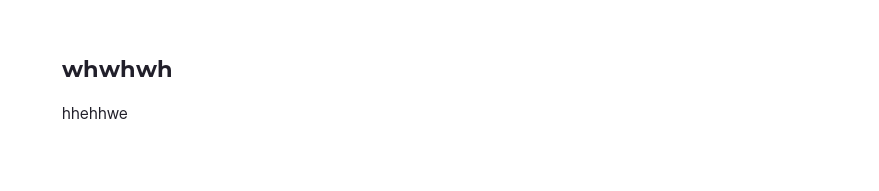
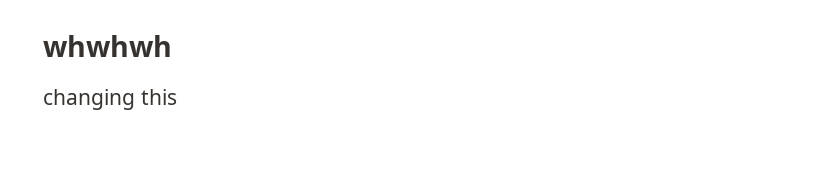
- hhehhwe
+ changing this

